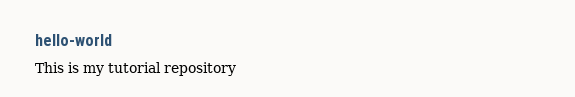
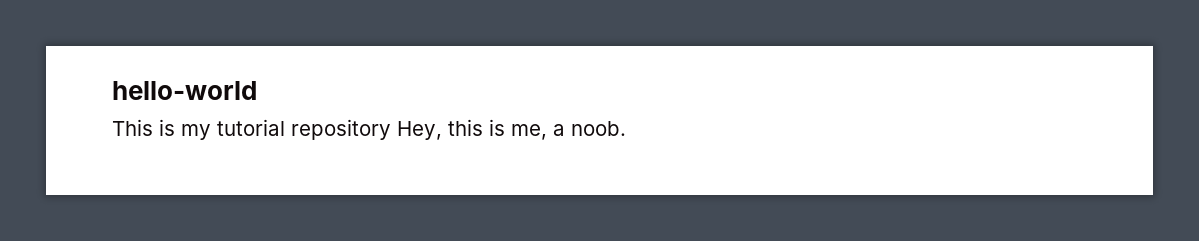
- This is my tutorial repository
+ This is my tutorial repository Hey, this is me, a noob.

